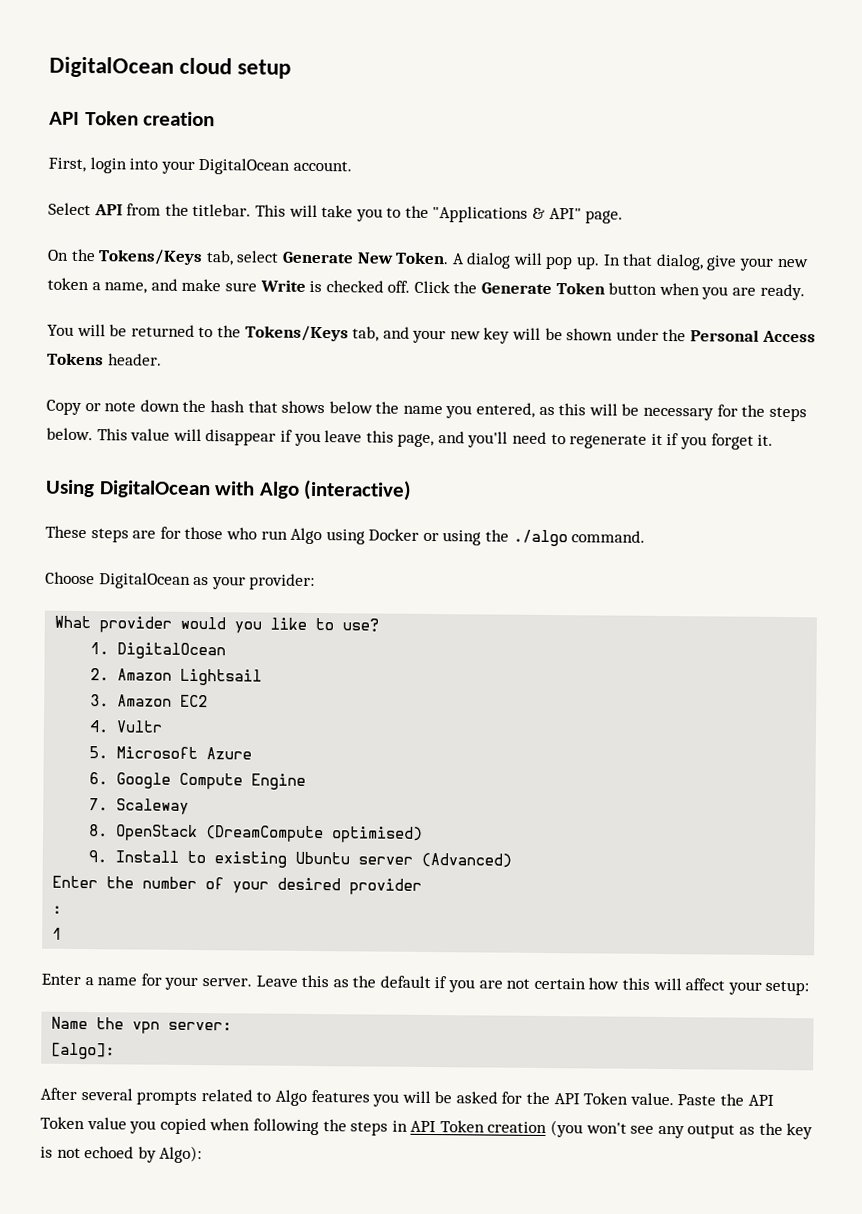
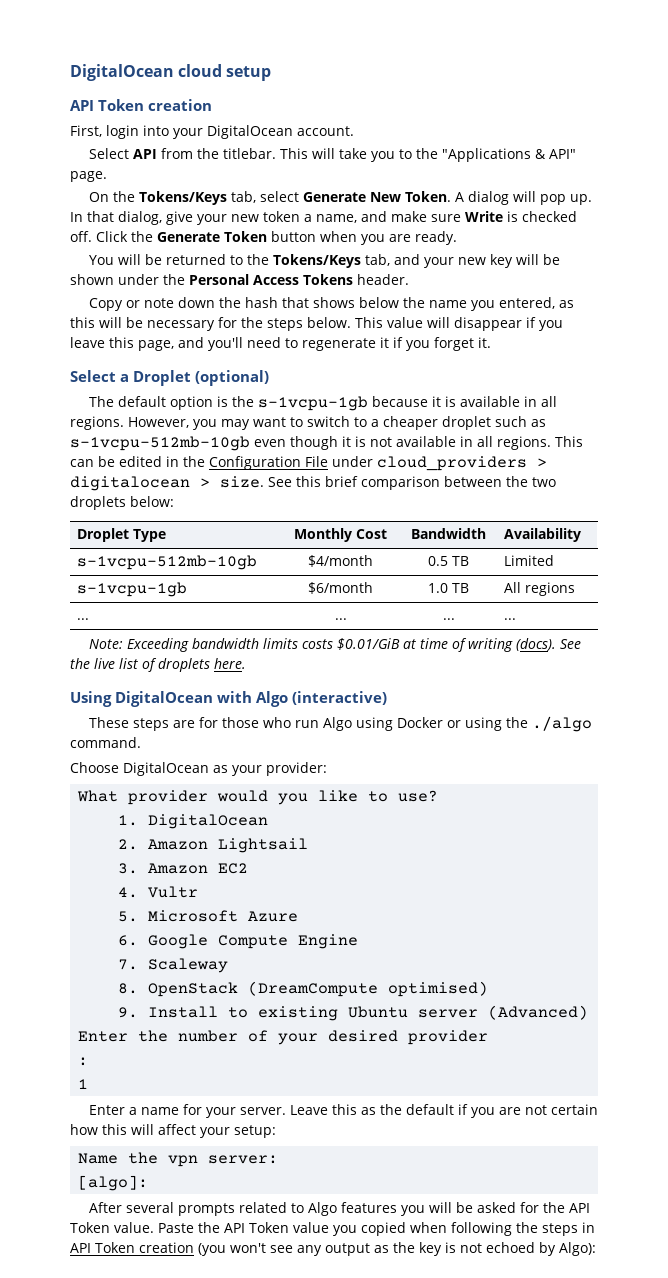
+ Select a Droplet (optional)
+ The default option is the s-1vcpu-1gb because it is available in all regions. However, you may want to switch to a cheaper droplet such as s-1vcpu-512mb-10gb even though it is not available in all regions. This can be edited in the Configuration File under cloud_providers > digitalocean > size. See this brief comparison between the two droplets below:
+ Droplet Type | Monthly Cost | Bandwidth | Availability
+ s-1vcpu-512mb-10gb | $4/month | 0.5 TB | Limited
+ s-1vcpu-1gb | $6/month | 1.0 TB | All regions
+ ... | ... | ... | ...
+ Note: Exceeding bandwidth limits costs $0.01/GiB at time of writing (docs). See the live list of droplets here.

